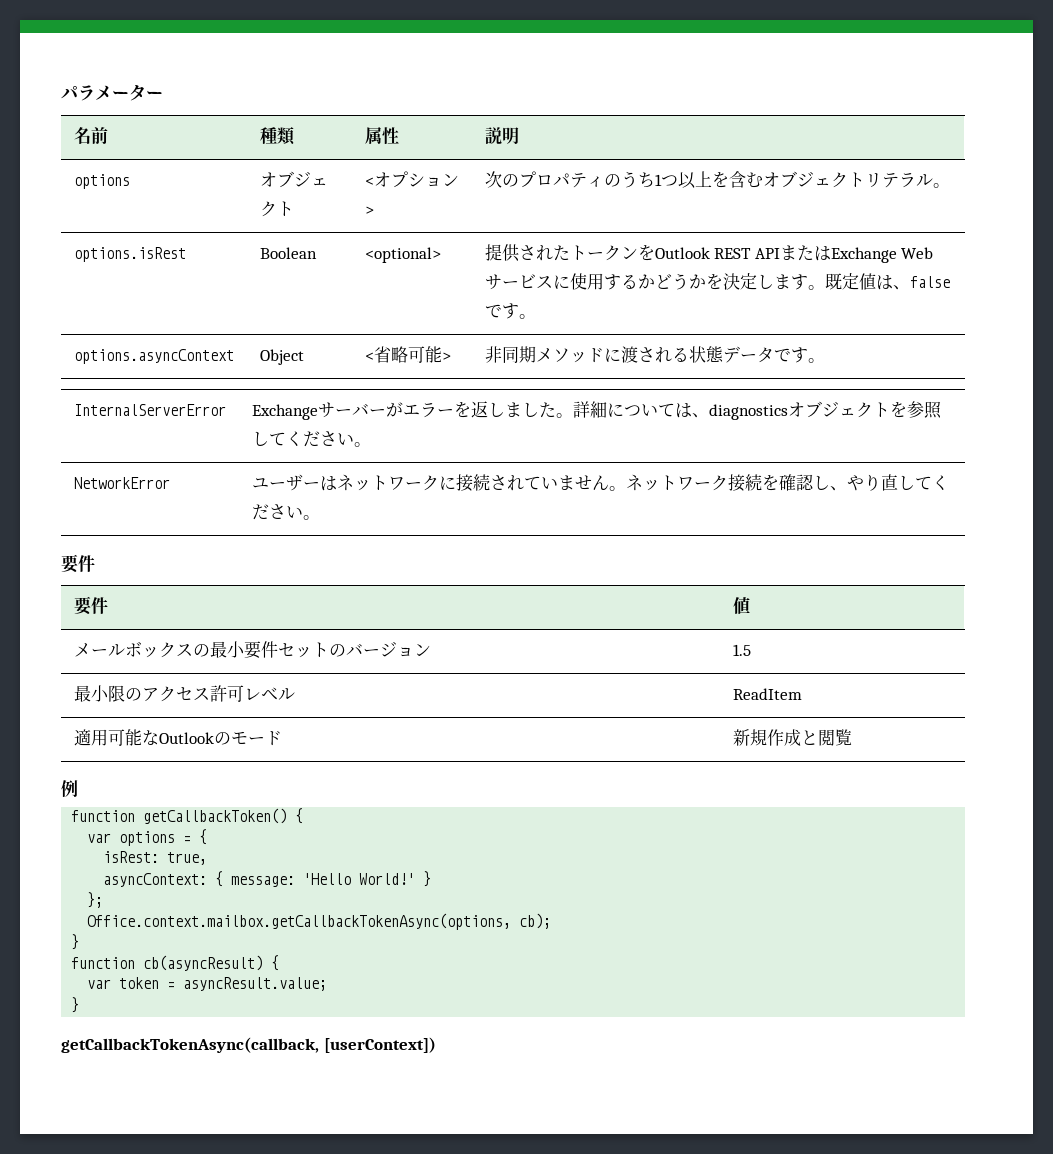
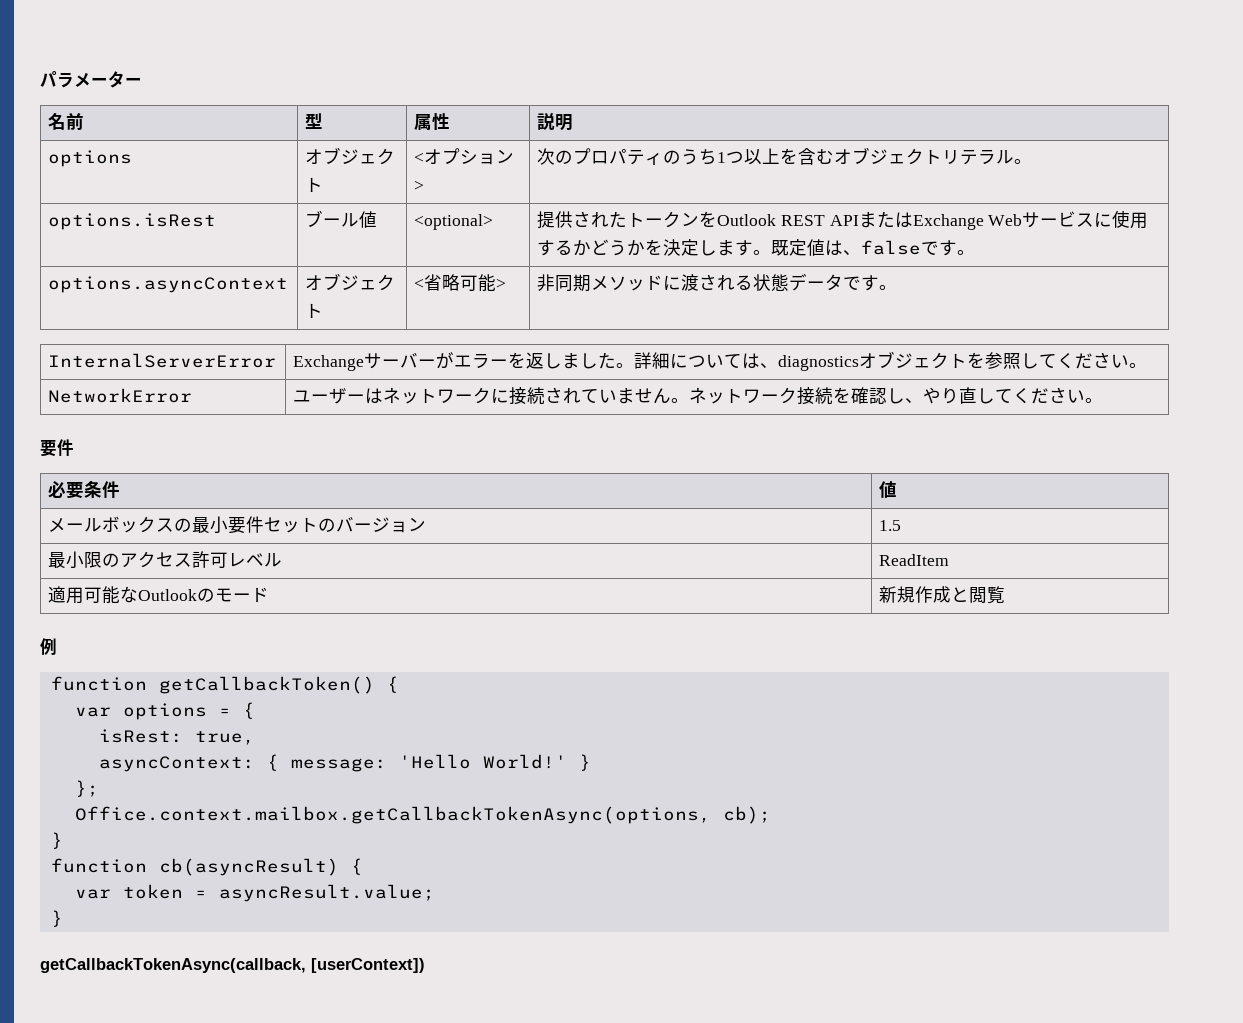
- 名前 | 種類 | 属性 | 説明
+ 名前 | 型 | 属性 | 説明
- options.isRest | Boolean | <optional> | 提供されたトークンをOutlook REST APIまたはExchange Webサービスに使用するかどうかを決定します。既定値は、falseです。
+ options.isRest | ブール値 | <optional> | 提供されたトークンをOutlook REST APIまたはExchange Webサービスに使用するかどうかを決定します。既定値は、falseです。
- options.asyncContext | Object | <省略可能> | 非同期メソッドに渡される状態データです。
+ options.asyncContext | オブジェクト | <省略可能> | 非同期メソッドに渡される状態データです。
- 要件 | 値
+ 必要条件 | 値

